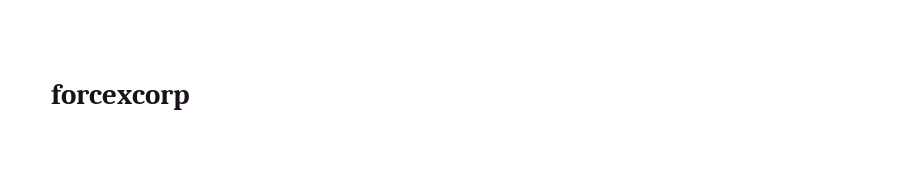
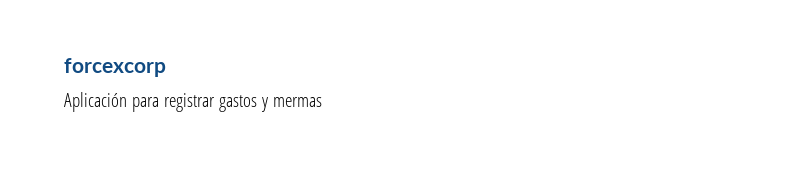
+ Aplicación para registrar gastos y mermas

